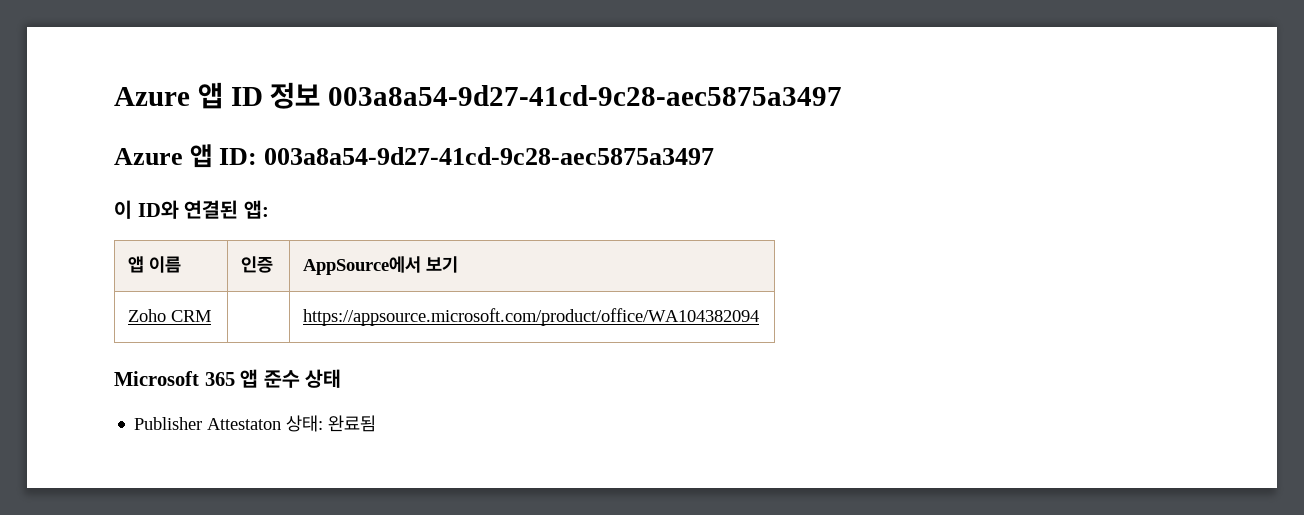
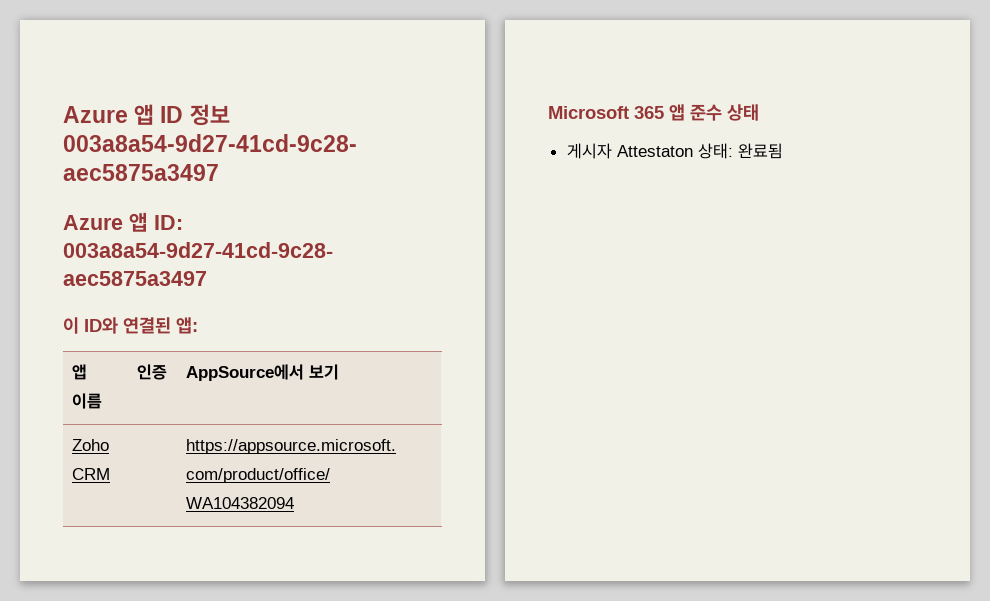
- Publisher Attestaton 상태: 완료됨
+ 게시자 Attestaton 상태: 완료됨

